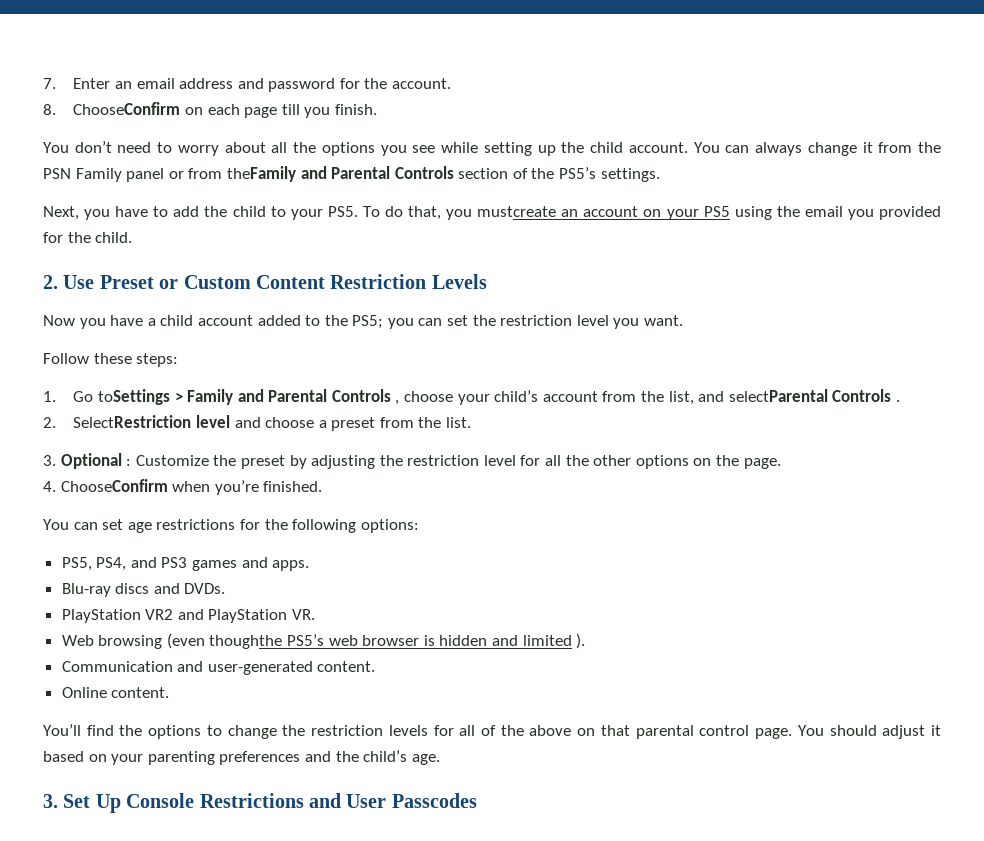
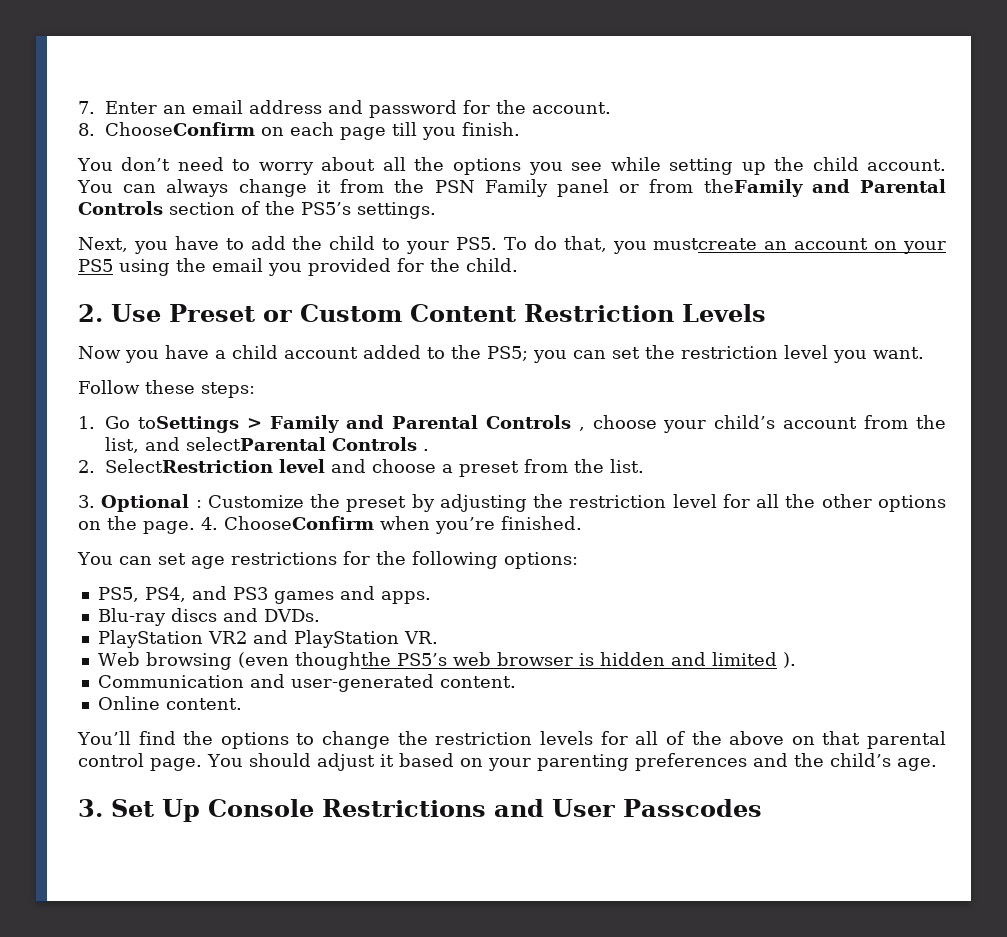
- 3. Optional : Customize the preset by adjusting the restriction level for all the other options on the page.
- 4. ChooseConfirm when you’re finished.
+ 3. Optional : Customize the preset by adjusting the restriction level for all the other options on the page. 4. ChooseConfirm when you’re finished.

